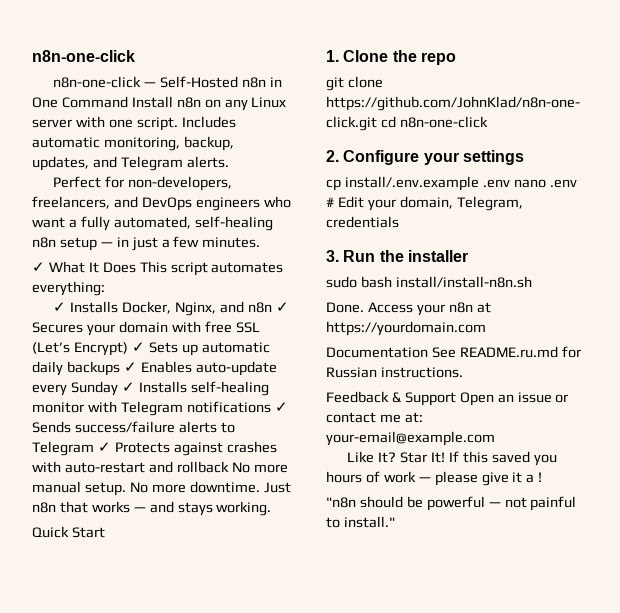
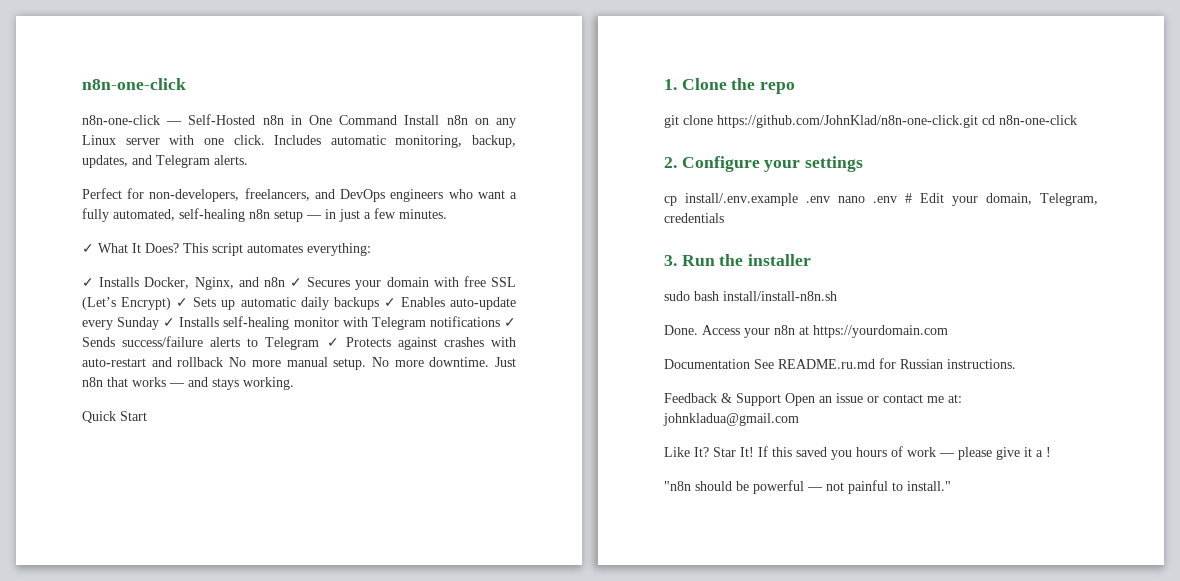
- n8n-one-click — Self-Hosted n8n in One Command Install n8n on any Linux server with one script.
+ n8n-one-click — Self-Hosted n8n in One Command Install n8n on any Linux server with one click.
- ✓ What It Does This script automates everything:
+ ✓ What It Does? This script automates everything:
- Feedback & Support Open an issue or contact me at: your-email@example.com
+ Feedback & Support Open an issue or contact me at: johnkladua@gmail.com

